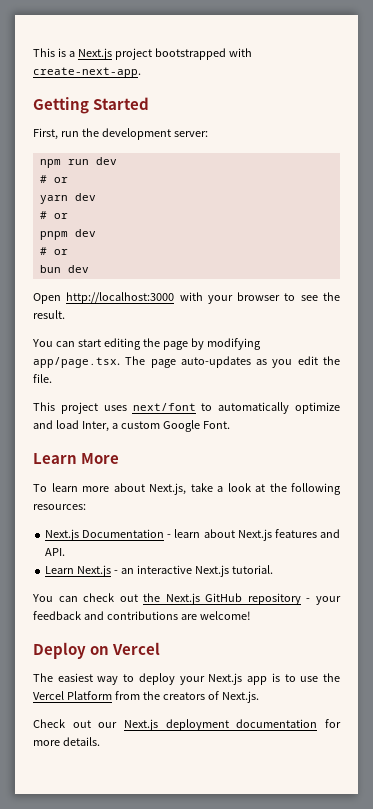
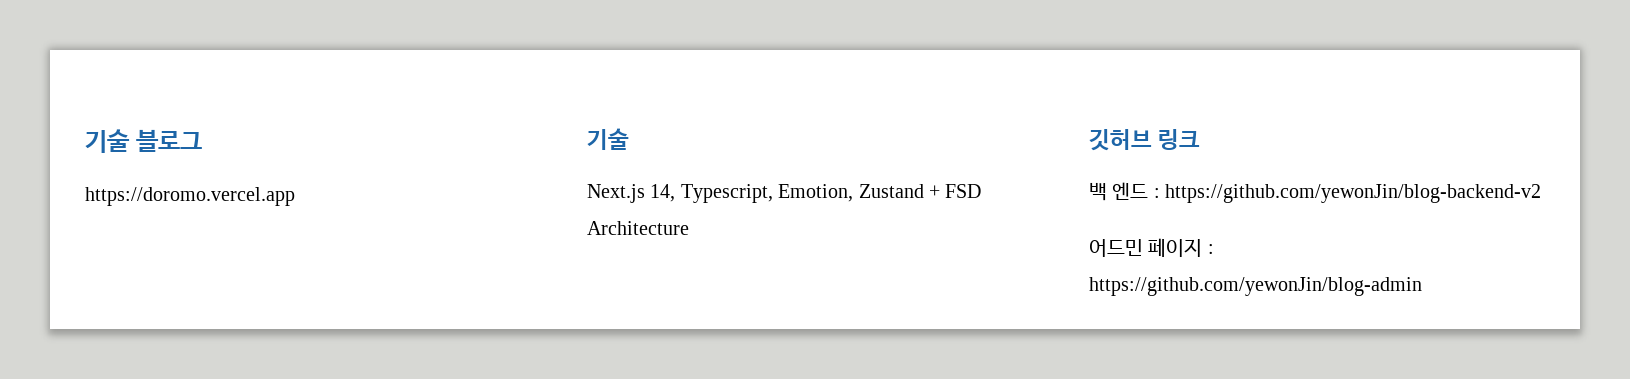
- This is a Next.js project bootstrapped with create-next-app.
- Getting Started
- First, run the development server:
- npm run dev
- # or
- yarn dev
- # or
- pnpm dev
- # or
- bun dev
- Open http://localhost:3000 with your browser to see the result.
- You can start editing the page by modifying app/page.tsx. The page auto-updates as you edit the file.
- This project uses next/font to automatically optimize and load Inter, a custom Google Font.
- Learn More
- To learn more about Next.js, take a look at the following resources:
- Next.js Documentation - learn about Next.js features and API.
- Learn Next.js - an interactive Next.js tutorial.
- You can check out the Next.js GitHub repository - your feedback and contributions are welcome!
- Deploy on Vercel
- The easiest way to deploy your Next.js app is to use the Vercel Platform from the creators of Next.js.
- Check out our Next.js deployment documentation for more details.
+ 기술 블로그
+ https://doromo.vercel.app
+ 기술
+ Next.js 14, Typescript, Emotion, Zustand + FSD Architecture
+ 깃허브 링크
+ 백 엔드 : https://github.com/yewonJin/blog-backend-v2
+ 어드민 페이지 : https://github.com/yewonJin/blog-admin

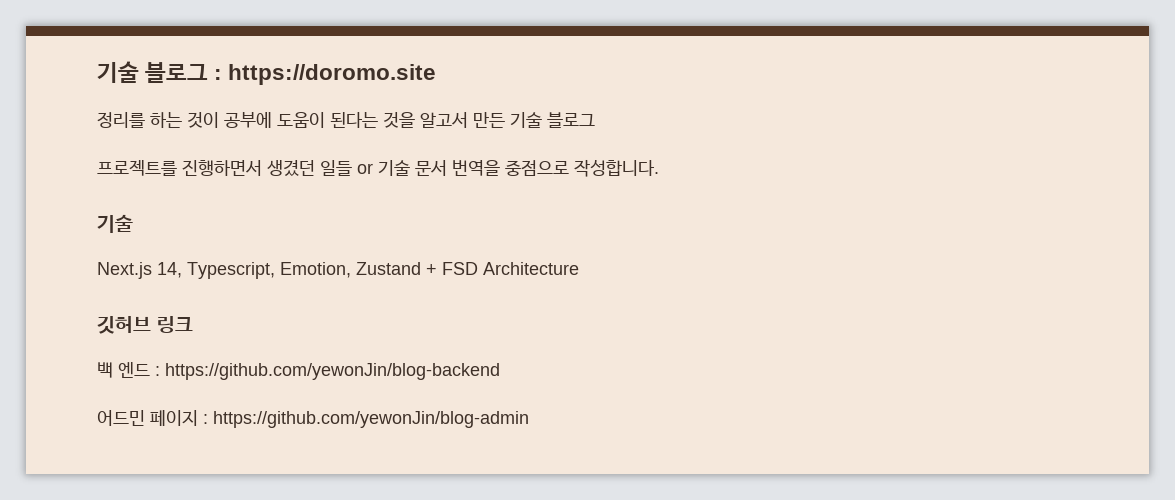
- 기술 블로그
- https://doromo.vercel.app
+ 기술 블로그 : https://doromo.site
+ 정리를 하는 것이 공부에 도움이 된다는 것을 알고서 만든 기술 블로그
+ 프로젝트를 진행하면서 생겼던 일들 or 기술 문서 번역을 중점으로 작성합니다.
- 백 엔드 : https://github.com/yewonJin/blog-backend-v2
+ 백 엔드 : https://github.com/yewonJin/blog-backend

